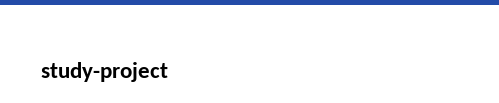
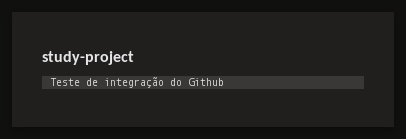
+ Teste de integração do Github

